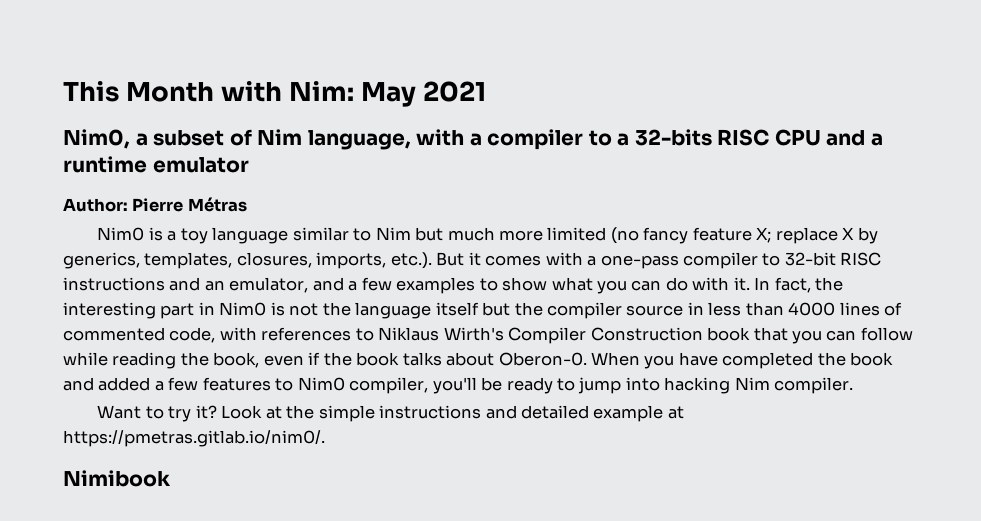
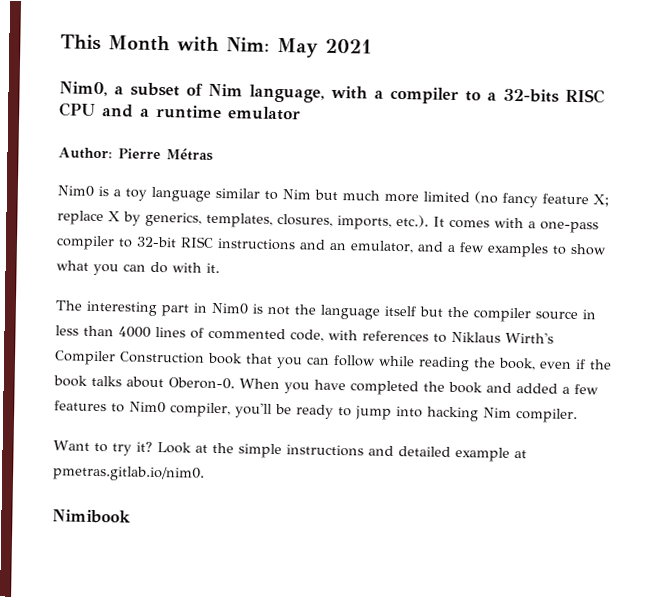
- replace X by generics, templates, closures, imports, etc.). But it comes with a one-pass compiler to 32-bit RISC instructions and an emulator, and a few examples to show what you can do with it. In fact, the interesting part in Nim0 is not the language itself but the compiler source in less than 4000 lines of commented code, with references to Niklaus Wirth's Compiler Construction book that you can follow while reading the book, even if the book talks about Oberon-0.
+ replace X by generics, templates, closures, imports, etc.). It comes with a one-pass compiler to 32-bit RISC instructions and an emulator, and a few examples to show what you can do with it.
+ The interesting part in Nim0 is not the language itself but the compiler source in less than 4000 lines of commented code, with references to Niklaus Wirth's Compiler Construction book that you can follow while reading the book, even if the book talks about Oberon-0.
- Look at the simple instructions and detailed example at https://pmetras.gitlab.io/nim0/.
+ Look at the simple instructions and detailed example at pmetras.gitlab.io/nim0.

